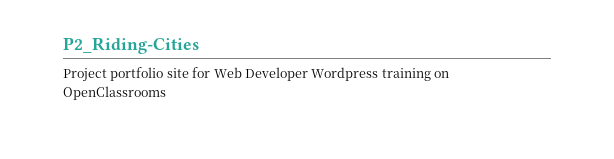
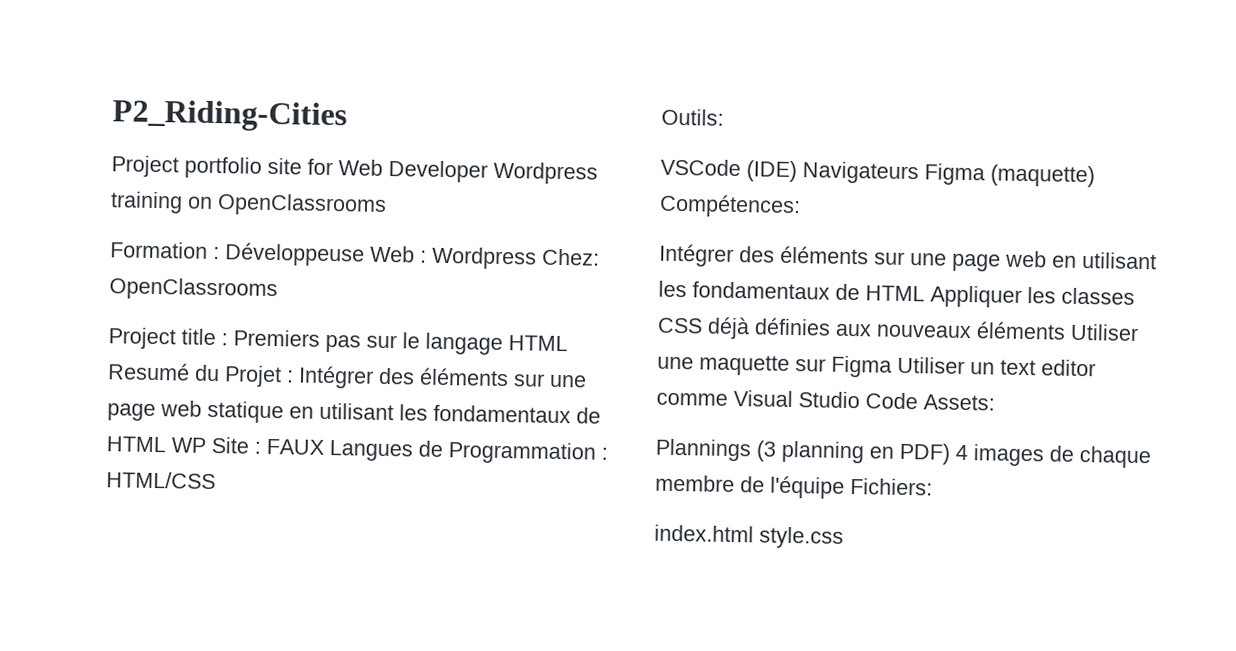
+ Formation : Développeuse Web : Wordpress Chez: OpenClassrooms
+ Project title : Premiers pas sur le langage HTML Resumé du Projet : Intégrer des éléments sur une page web statique en utilisant les fondamentaux de HTML WP Site : FAUX Langues de Programmation : HTML/CSS
+ Outils:
+ VSCode (IDE) Navigateurs Figma (maquette) Compétences:
+ Intégrer des éléments sur une page web en utilisant les fondamentaux de HTML Appliquer les classes CSS déjà définies aux nouveaux éléments Utiliser une maquette sur Figma Utiliser un text editor comme Visual Studio Code Assets:
+ Plannings (3 planning en PDF) 4 images de chaque membre de l'équipe Fichiers:
+ index.html style.css

